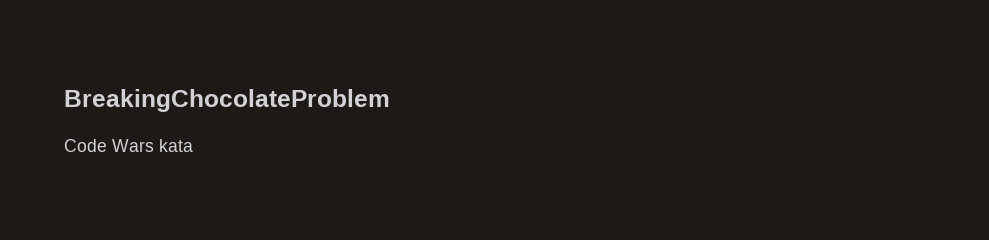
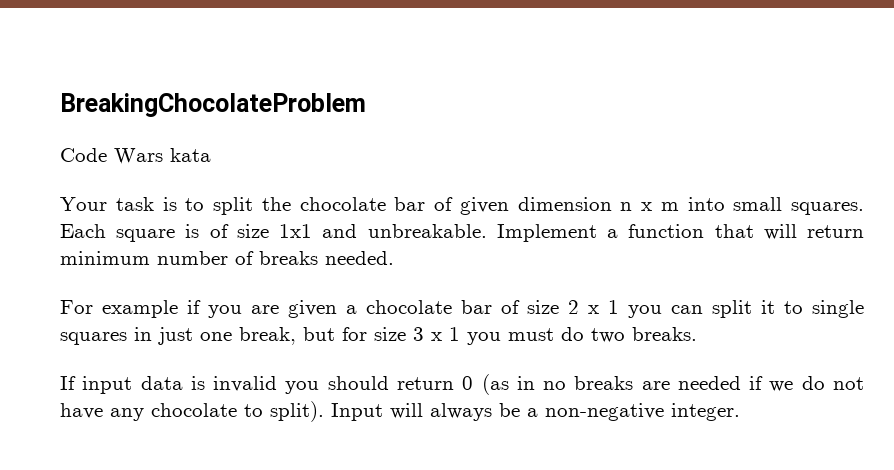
+ Your task is to split the chocolate bar of given dimension n x m into small squares. Each square is of size 1x1 and unbreakable. Implement a function that will return minimum number of breaks needed.
+ For example if you are given a chocolate bar of size 2 x 1 you can split it to single squares in just one break, but for size 3 x 1 you must do two breaks.
+ If input data is invalid you should return 0 (as in no breaks are needed if we do not have any chocolate to split). Input will always be a non-negative integer.

